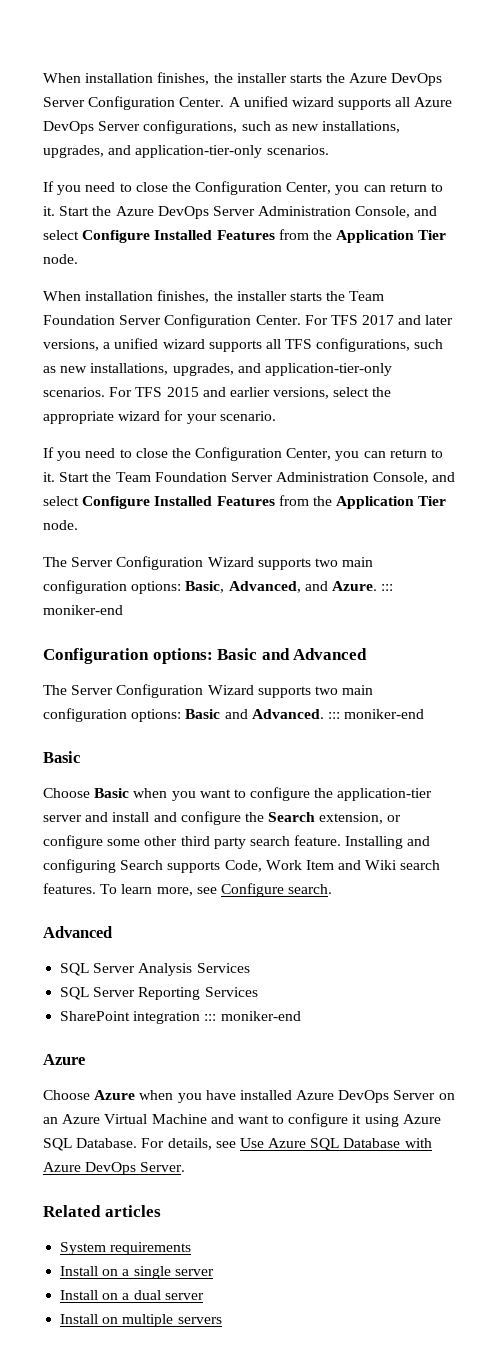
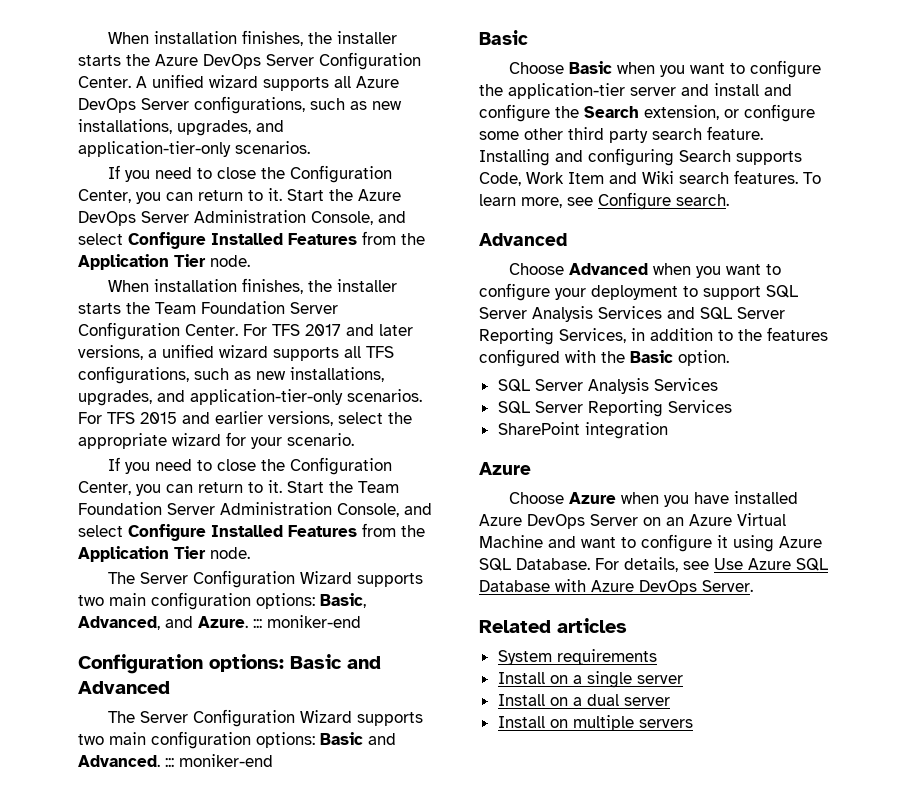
+ Choose Advanced when you want to configure your deployment to support SQL Server Analysis Services and SQL Server Reporting Services, in addition to the features configured with the Basic option.
- SharePoint integration ::: moniker-end
+ SharePoint integration

